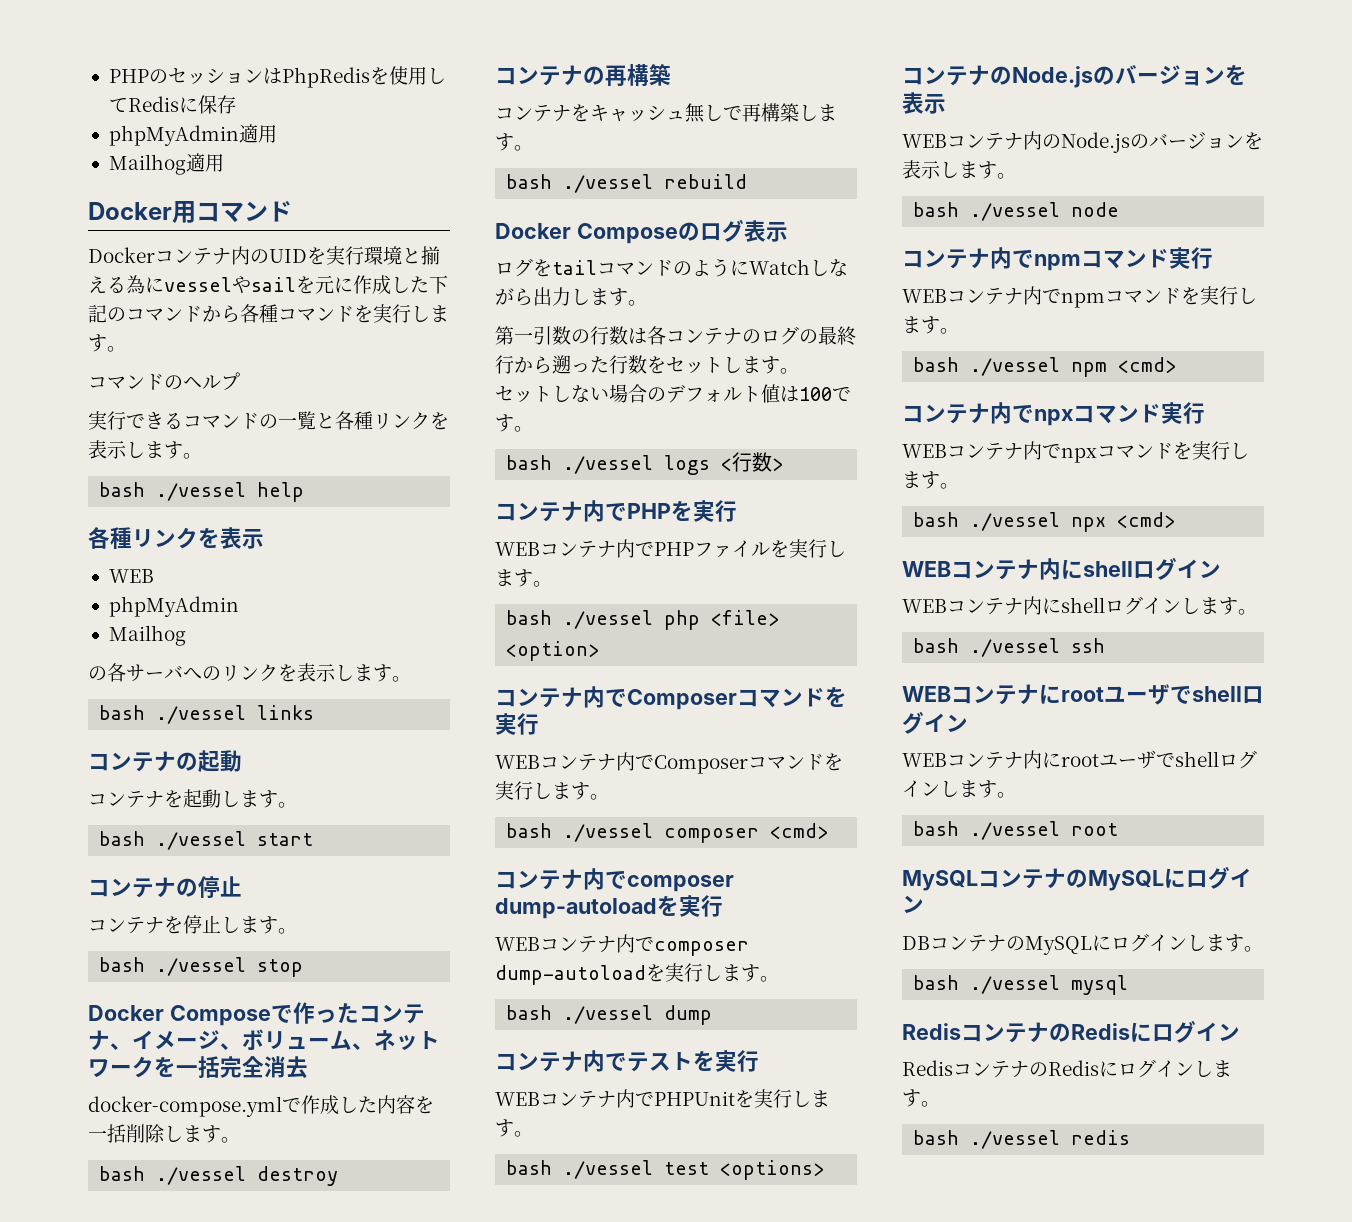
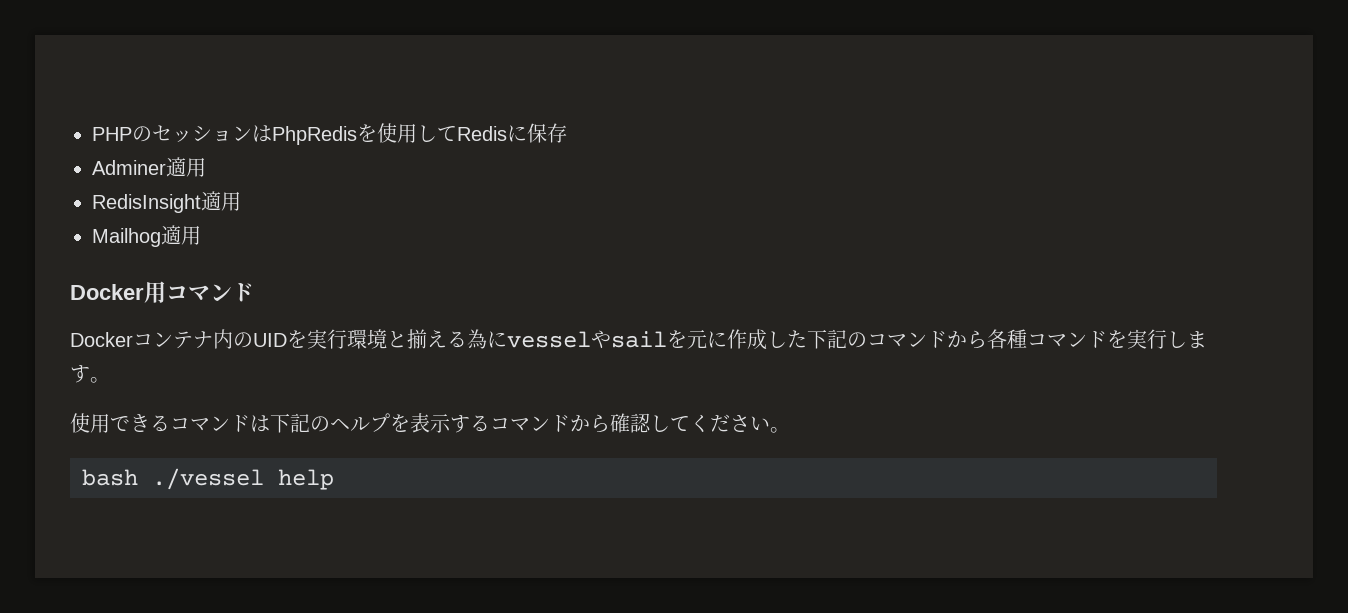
- phpMyAdmin適用
+ Adminer適用
+ RedisInsight適用
- コマンドのヘルプ
- 実行できるコマンドの一覧と各種リンクを表示します。
+ 使用できるコマンドは下記のヘルプを表示するコマンドから確認してください。
  bash ./vessel help
- 各種リンクを表示
- WEB
- phpMyAdmin
- Mailhog
- の各サーバへのリンクを表示します。
- bash ./vessel links
- コンテナの起動
- コンテナを起動します。
- bash ./vessel start
- コンテナの停止
- コンテナを停止します。
- bash ./vessel stop
- Docker Composeで作ったコンテナ、イメージ、ボリューム、ネットワークを一括完全消去
- docker-compose.ymlで作成した内容を一括削除します。
- bash ./vessel destroy
- コンテナの再構築
- コンテナをキャッシュ無しで再構築します。
- bash ./vessel rebuild
- Docker Composeのログ表示
- ログをtailコマンドのようにWatchしながら出力します。
- 第一引数の行数は各コンテナのログの最終行から遡った行数をセットします。
- セットしない場合のデフォルト値は100です。
- bash ./vessel logs <行数>
- コンテナ内でPHPを実行
- WEBコンテナ内でPHPファイルを実行します。
- bash ./vessel php <file> <option>
- コンテナ内でComposerコマンドを実行
- WEBコンテナ内でComposerコマンドを実行します。
- bash ./vessel composer <cmd>
- コンテナ内でcomposer dump-autoloadを実行
- WEBコンテナ内でcomposer dump-autoloadを実行します。
- bash ./vessel dump
- コンテナ内でテストを実行
- WEBコンテナ内でPHPUnitを実行します。
- bash ./vessel test <options>
- コンテナのNode.jsのバージョンを表示
- WEBコンテナ内のNode.jsのバージョンを表示します。
- bash ./vessel node
- コンテナ内でnpmコマンド実行
- WEBコンテナ内でnpmコマンドを実行します。
- bash ./vessel npm <cmd>
- コンテナ内でnpxコマンド実行
- WEBコンテナ内でnpxコマンドを実行します。
- bash ./vessel npx <cmd>
- WEBコンテナ内にshellログイン
- WEBコンテナ内にshellログインします。
- bash ./vessel ssh
- WEBコンテナにrootユーザでshellログイン
- WEBコンテナ内にrootユーザでshellログインします。
- bash ./vessel root
- MySQLコンテナのMySQLにログイン
- DBコンテナのMySQLにログインします。
- bash ./vessel mysql
- RedisコンテナのRedisにログイン
- RedisコンテナのRedisにログインします。
- bash ./vessel redis

